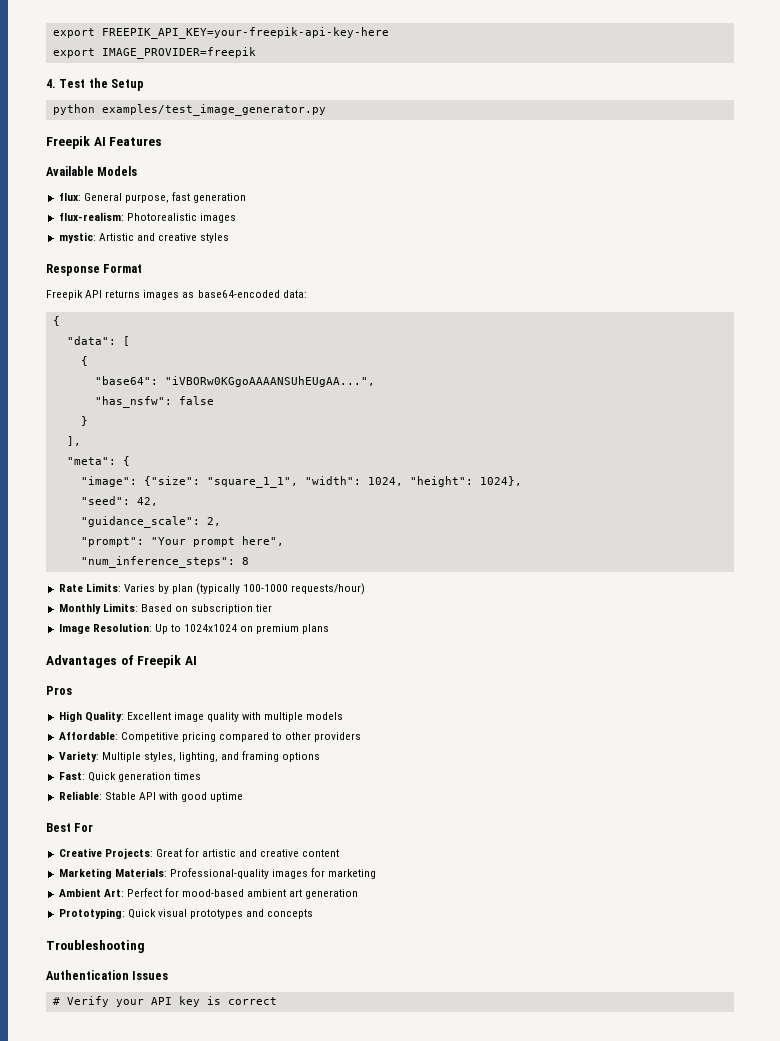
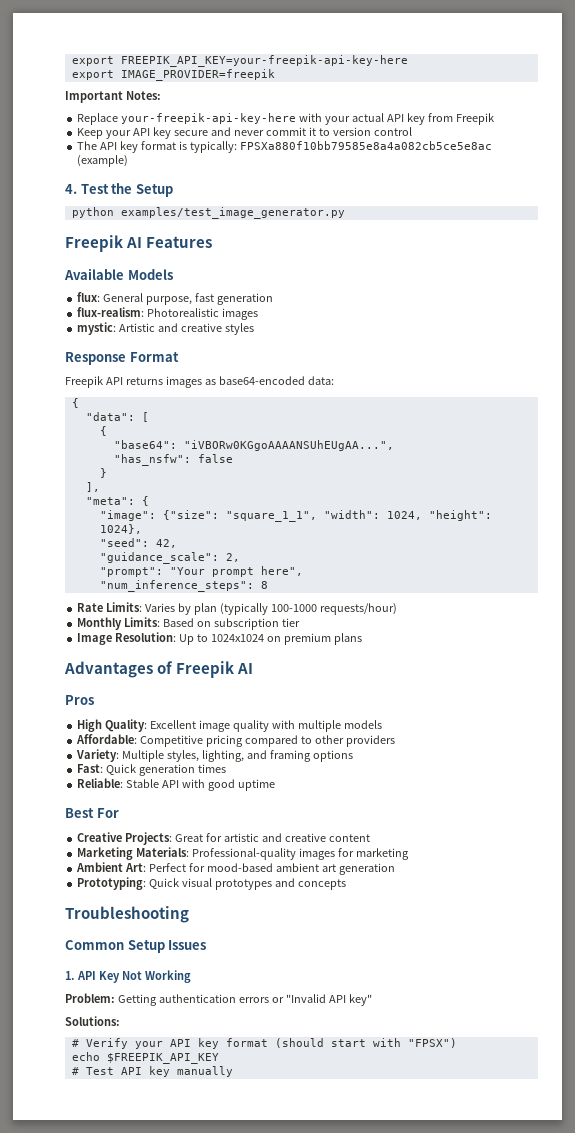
+ Important Notes:
+ Replace your-freepik-api-key-here with your actual API key from Freepik
+ Keep your API key secure and never commit it to version control
+ The API key format is typically: FPSXa880f10bb79585e8a4a082cb5ce5e8ac (example)
- Authentication Issues
+ Common Setup Issues
+ 1. API Key Not Working
+ Problem: Getting authentication errors or "Invalid API key"
+ Solutions:
- # Verify your API key is correct
+ # Verify your API key format (should start with "FPSX")
+ echo $FREEPIK_API_KEY
+ # Test API key manually

